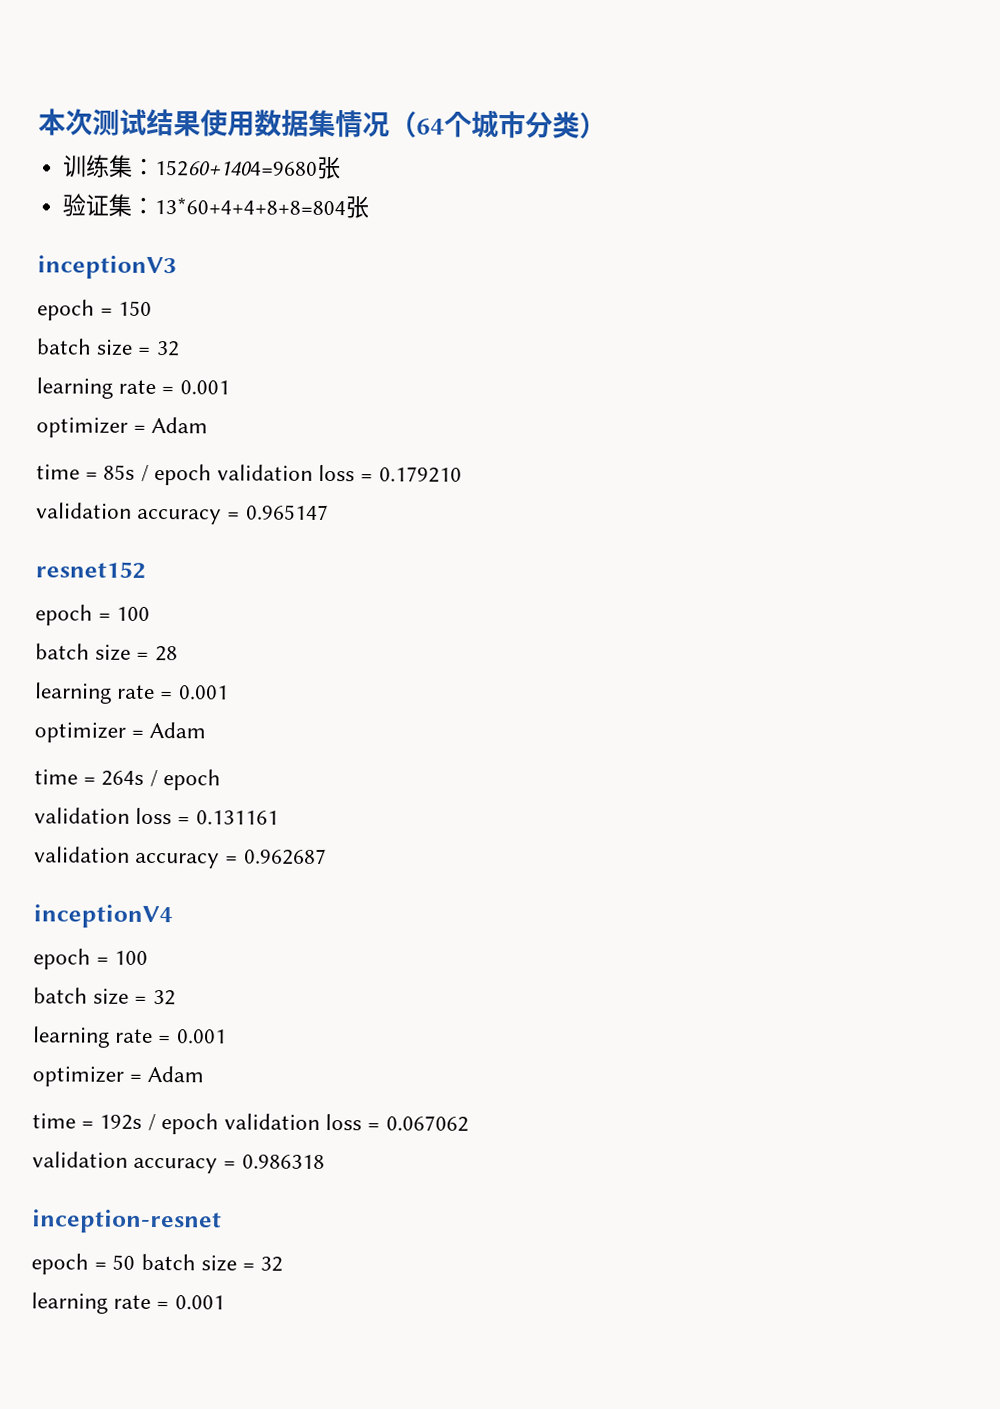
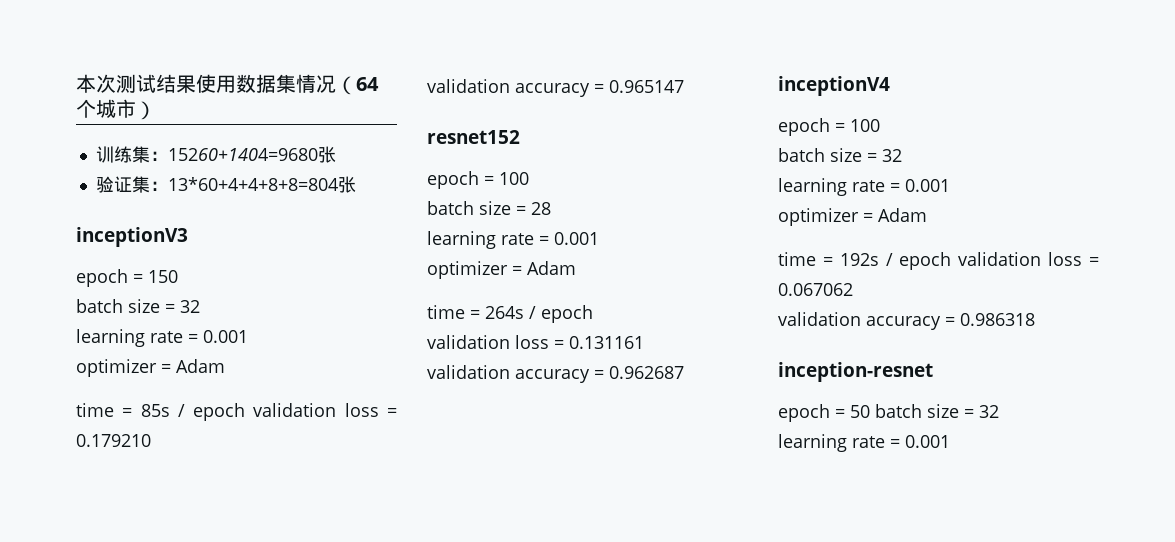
- 本次测试结果使用数据集情况（64个城市分类）
+ 本次测试结果使用数据集情况（64个城市）

